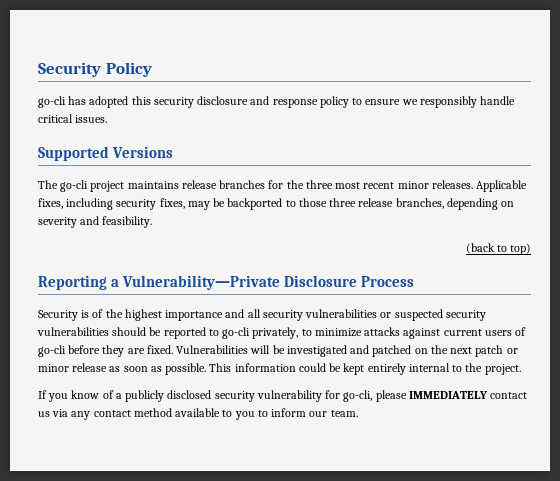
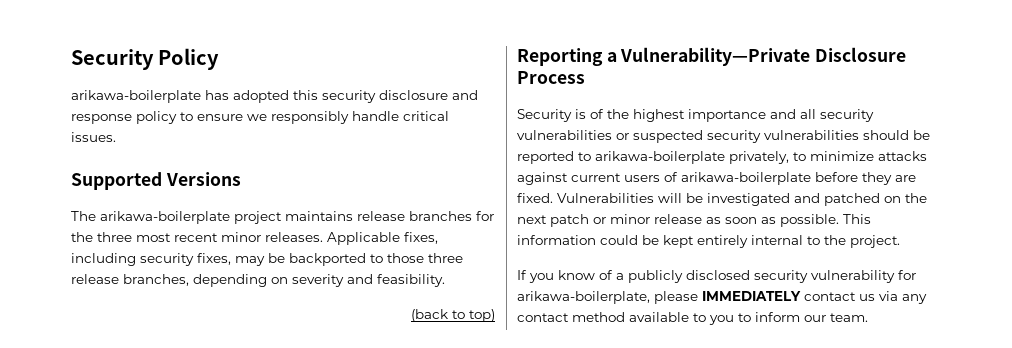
- go-cli has adopted this security disclosure and response policy to ensure we responsibly handle critical issues.
+ arikawa-boilerplate has adopted this security disclosure and response policy to ensure we responsibly handle critical issues.
- The go-cli project maintains release branches for the three most recent minor releases.
+ The arikawa-boilerplate project maintains release branches for the three most recent minor releases.
- Security is of the highest importance and all security vulnerabilities or suspected security vulnerabilities should be reported to go-cli privately, to minimize attacks against current users of go-cli before they are fixed.
+ Security is of the highest importance and all security vulnerabilities or suspected security vulnerabilities should be reported to arikawa-boilerplate privately, to minimize attacks against current users of arikawa-boilerplate before they are fixed.
- If you know of a publicly disclosed security vulnerability for go-cli, please IMMEDIATELY contact us via any contact method available to you to inform our team.
+ If you know of a publicly disclosed security vulnerability for arikawa-boilerplate, please IMMEDIATELY contact us via any contact method available to you to inform our team.

